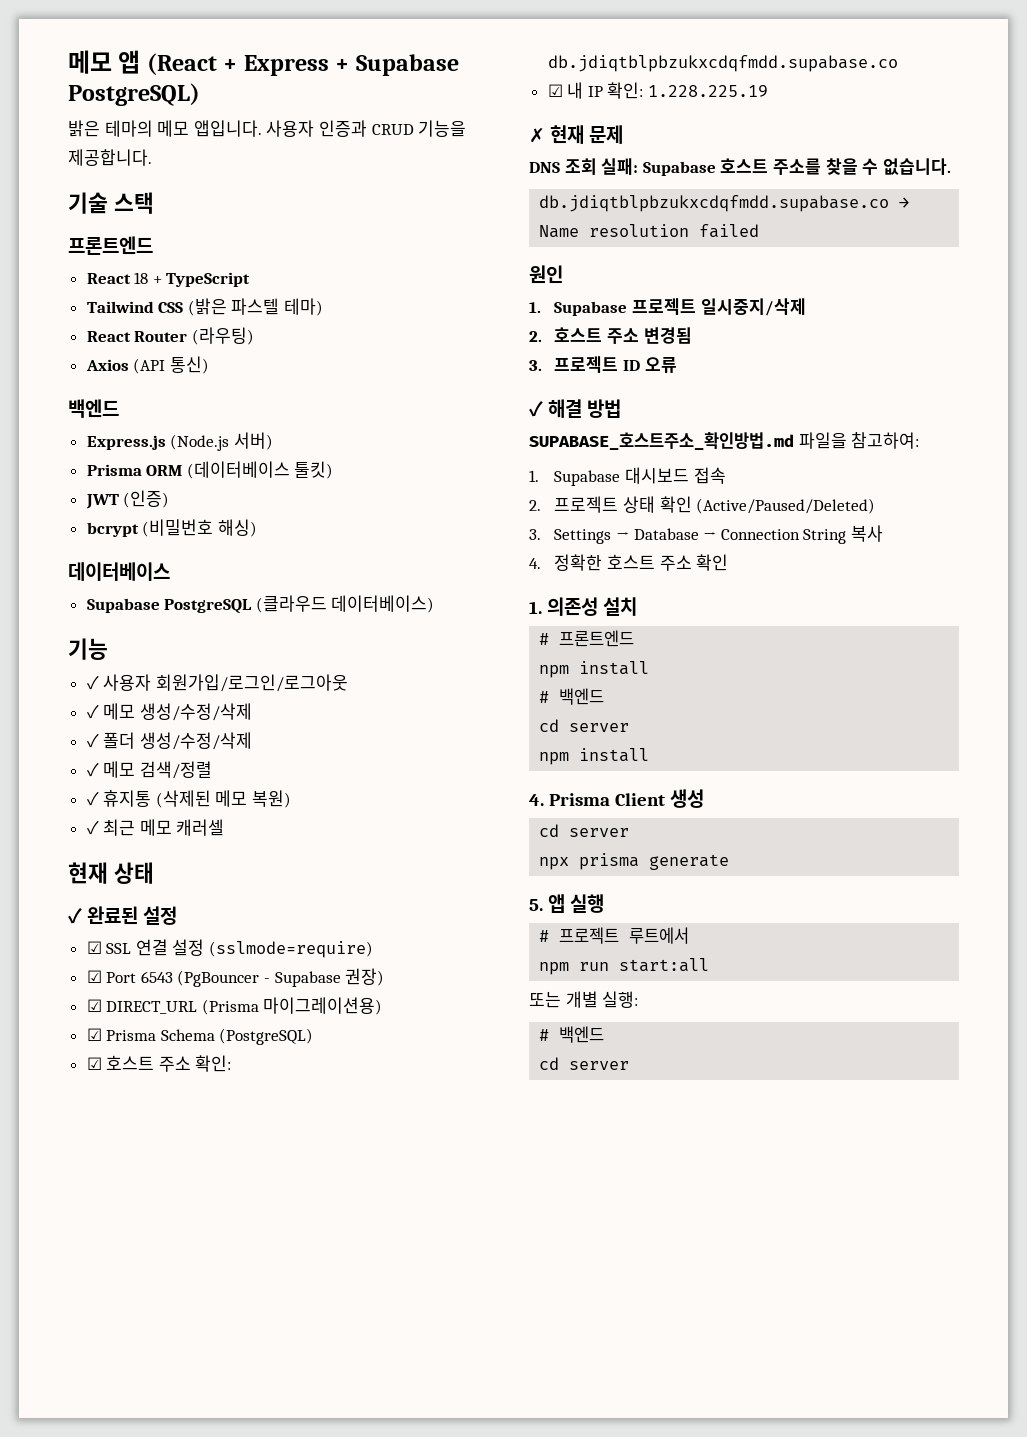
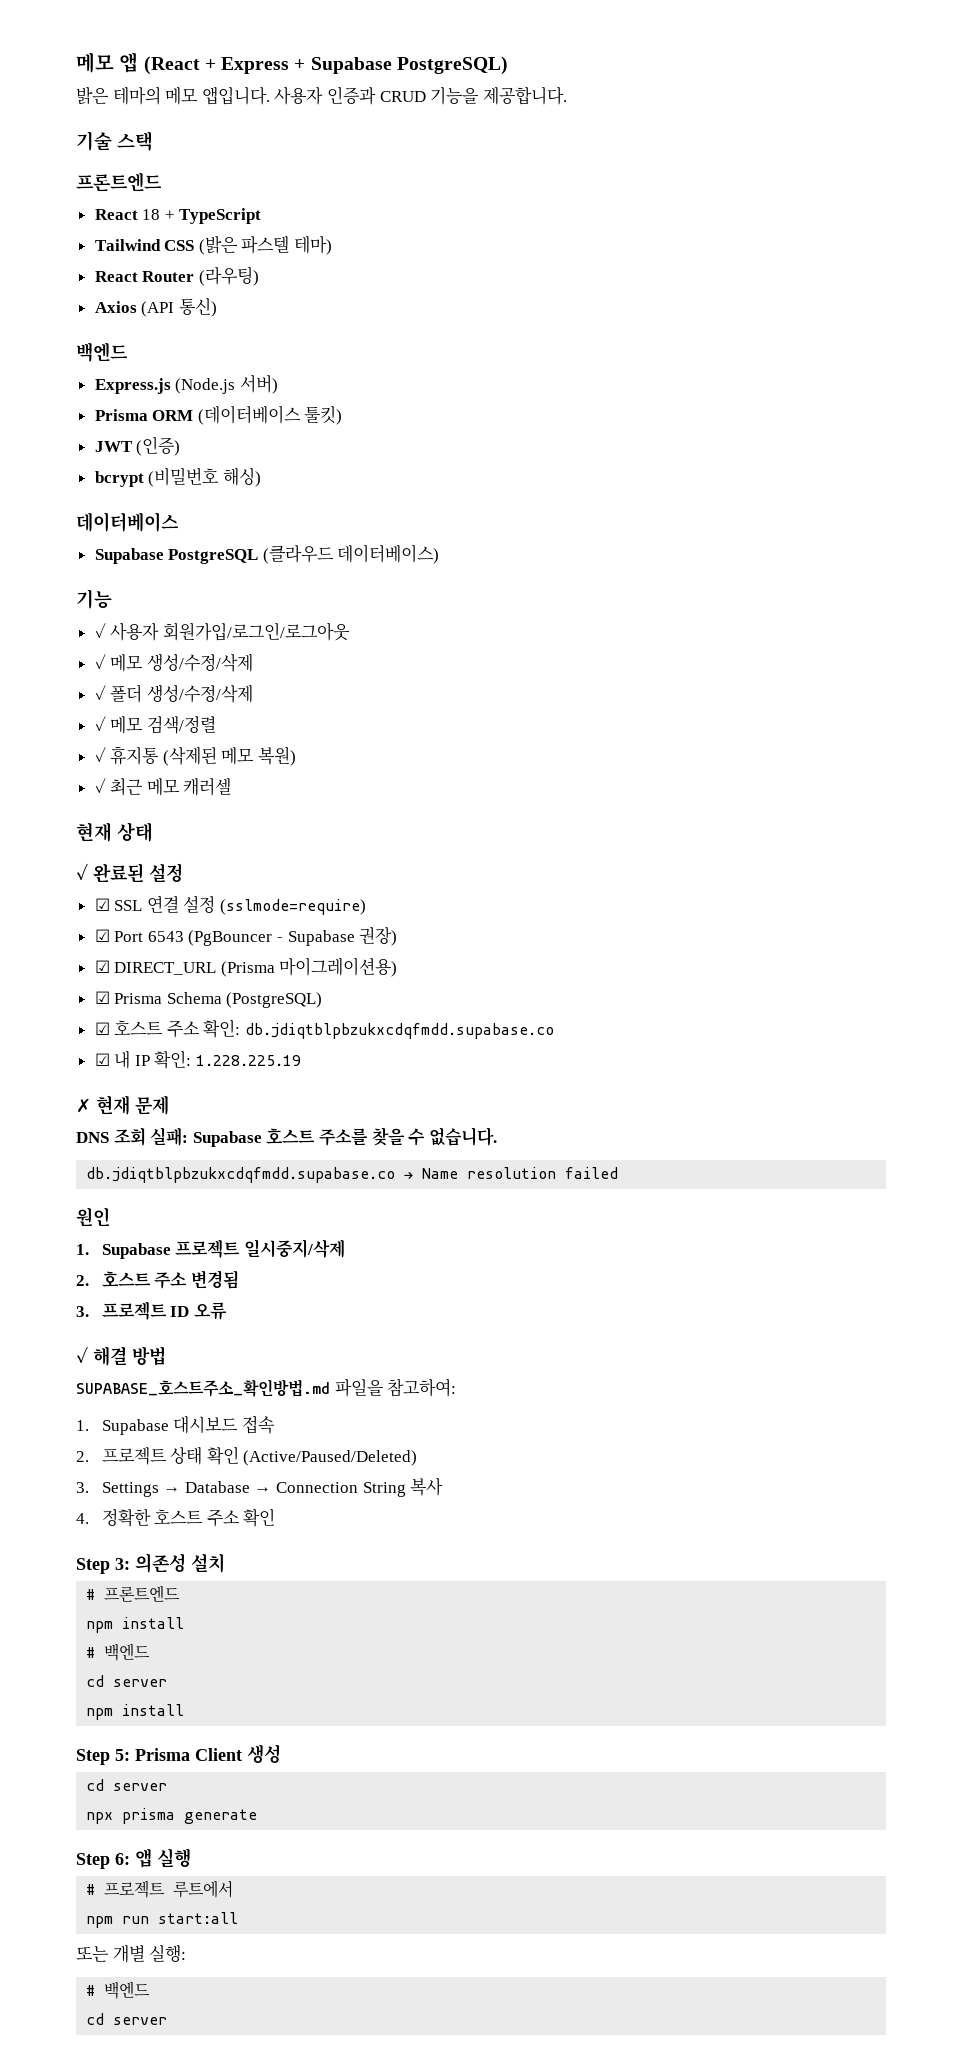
- 1. 의존성 설치
+ Step 3: 의존성 설치
- 4. Prisma Client 생성
+ Step 5: Prisma Client 생성
- 5. 앱 실행
+ Step 6: 앱 실행

